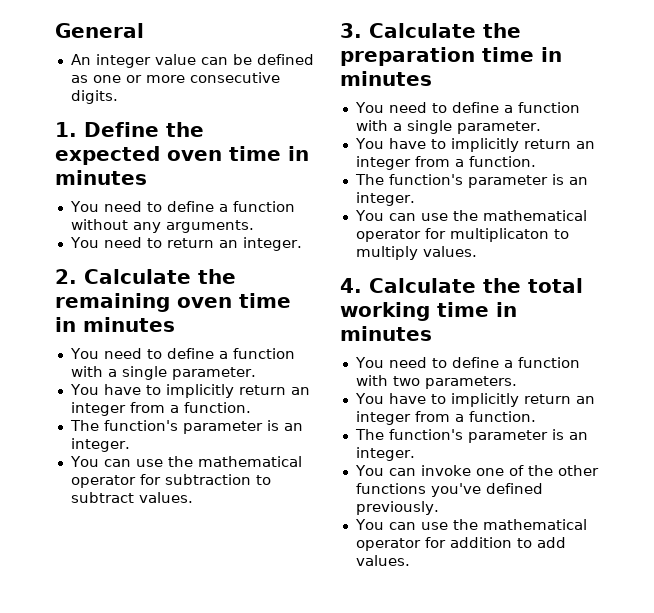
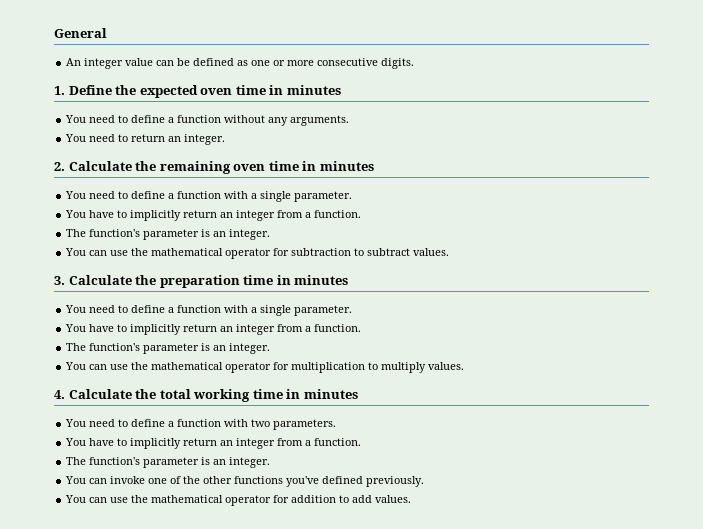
- You can use the mathematical operator for multiplicaton to multiply values.
+ You can use the mathematical operator for multiplication to multiply values.

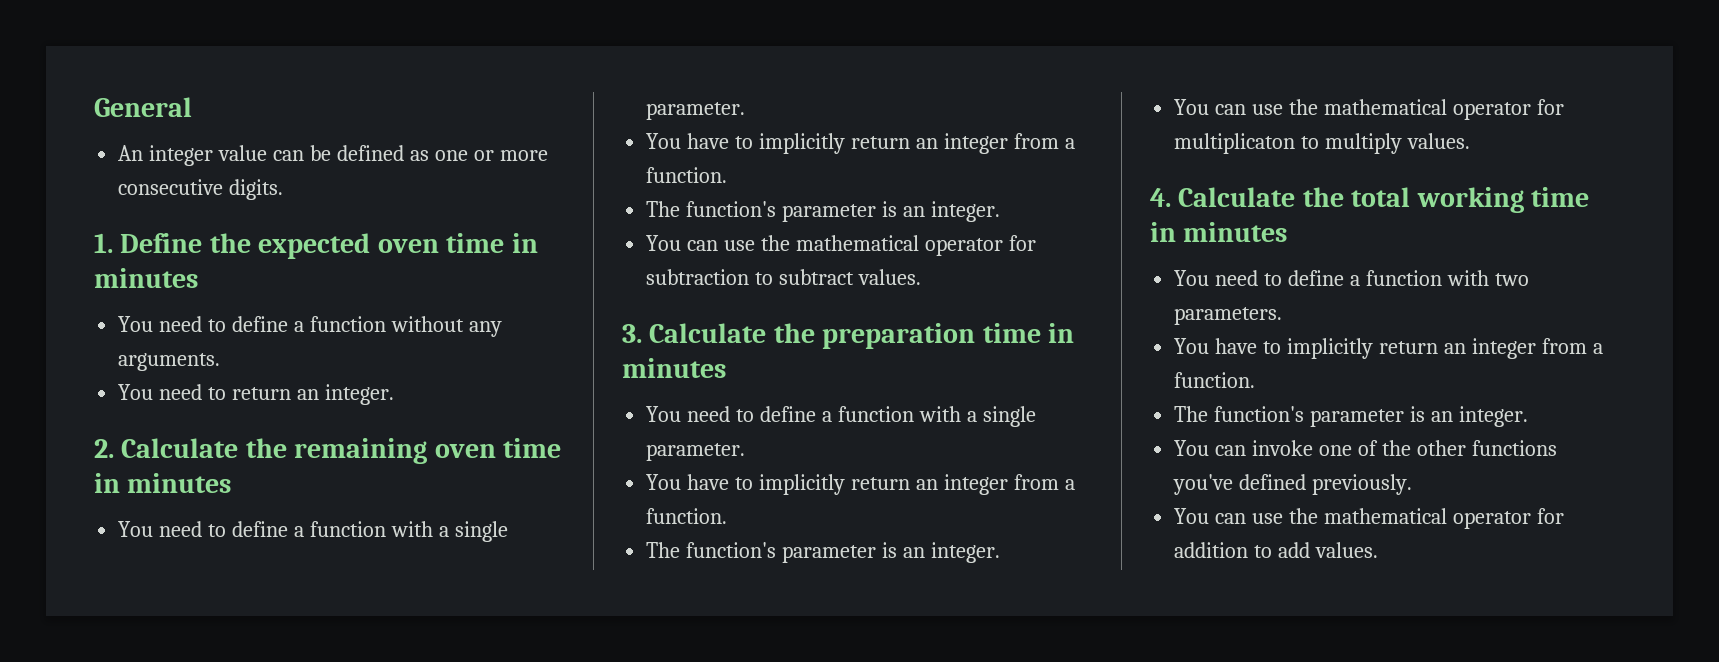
- You can use the mathematical operator for multiplication to multiply values.
+ You can use the mathematical operator for multiplicaton to multiply values.

